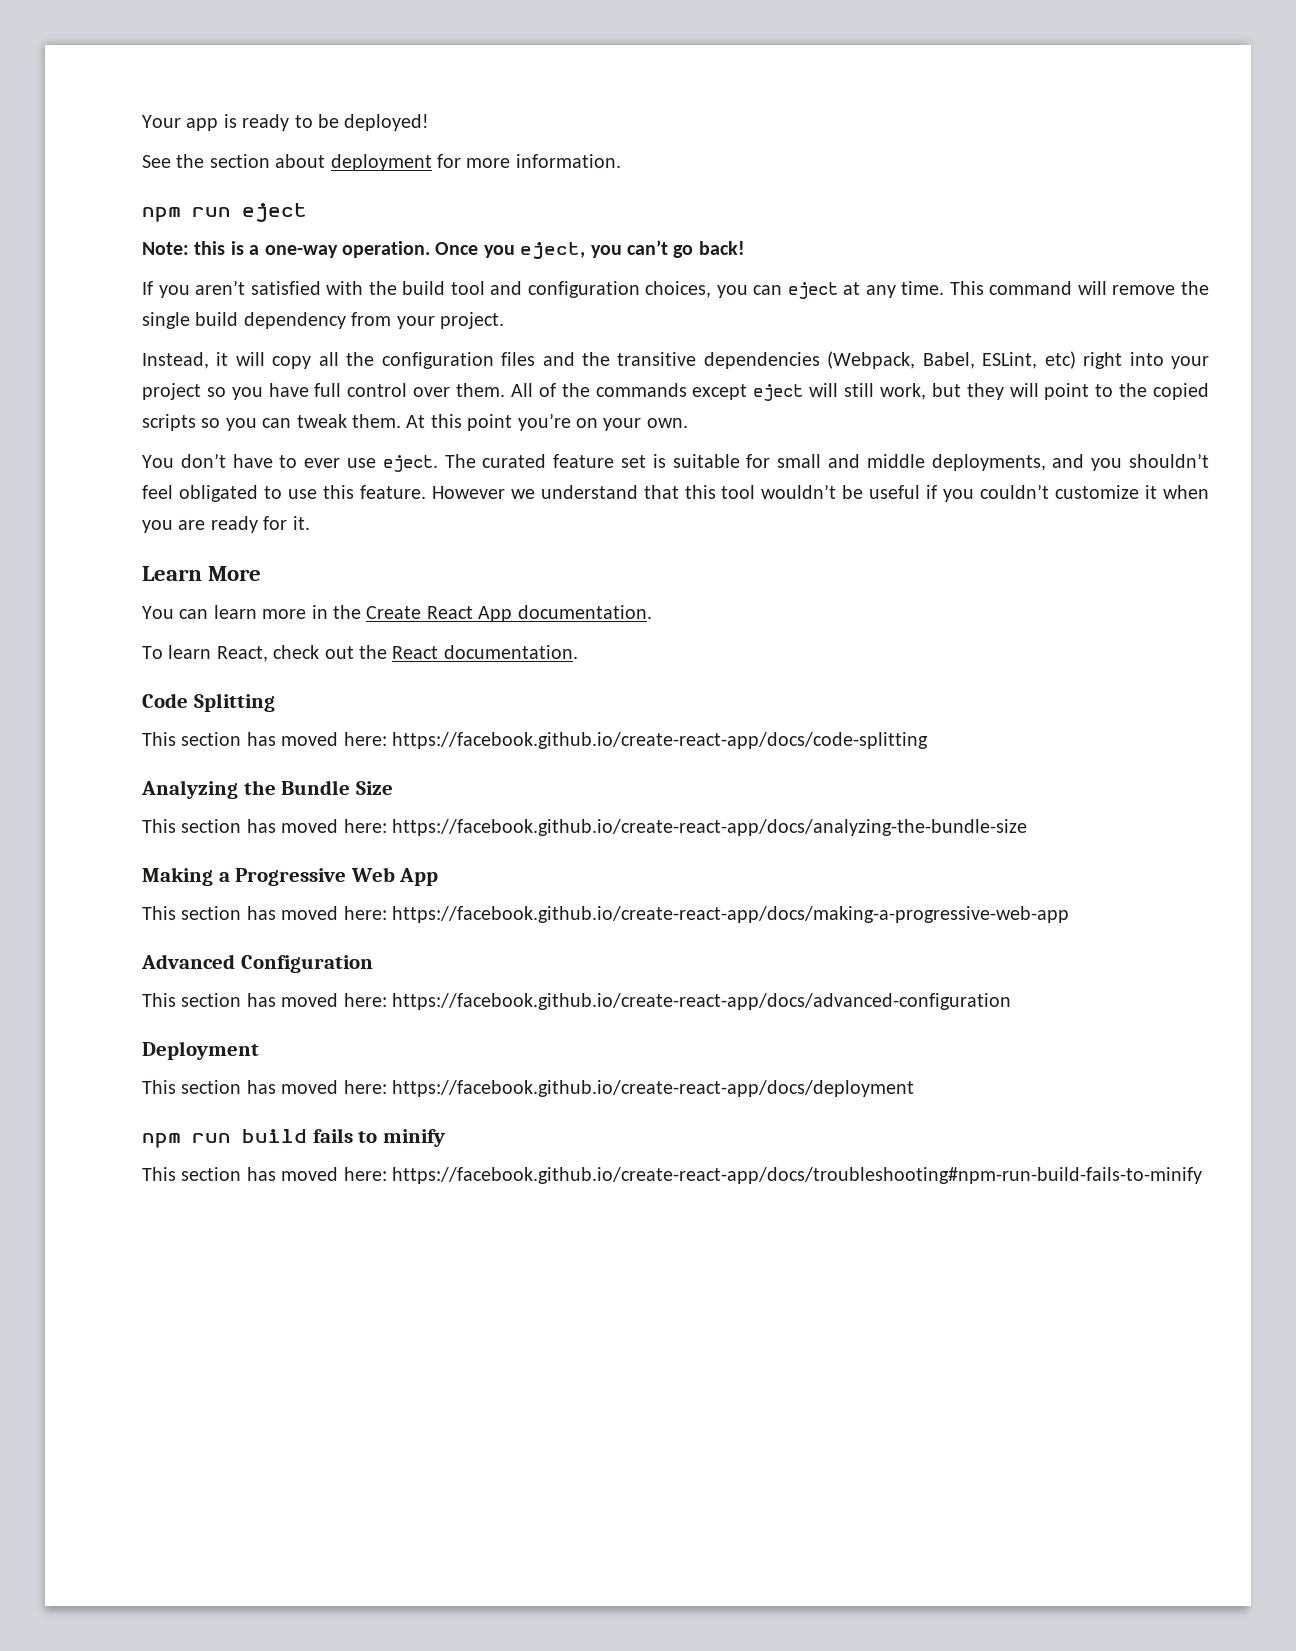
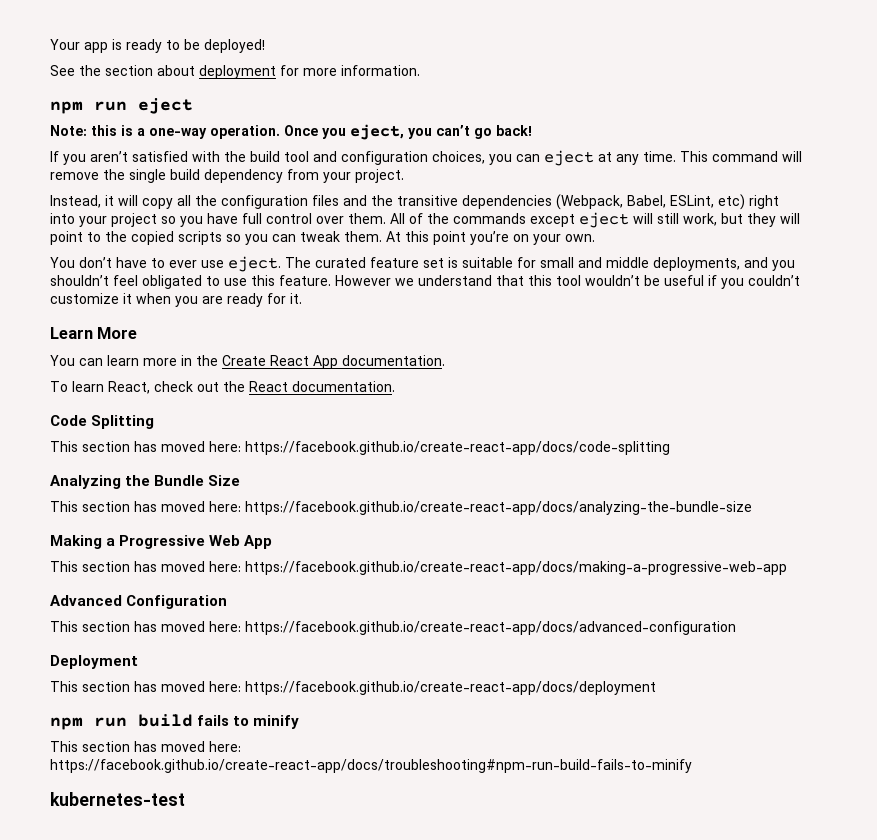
+ kubernetes-test

